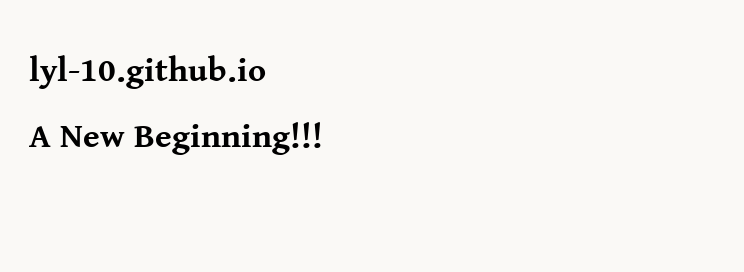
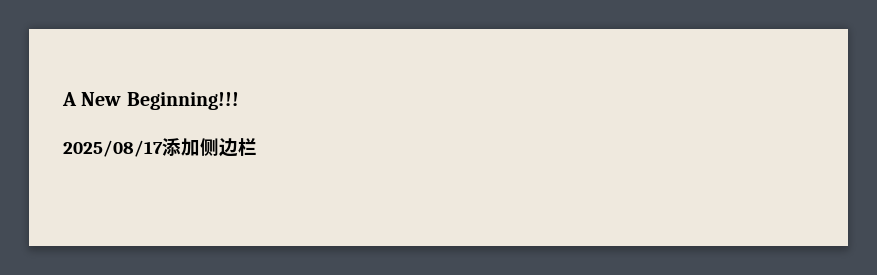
- lyl-10.github.io
+ 2025/08/17添加侧边栏

